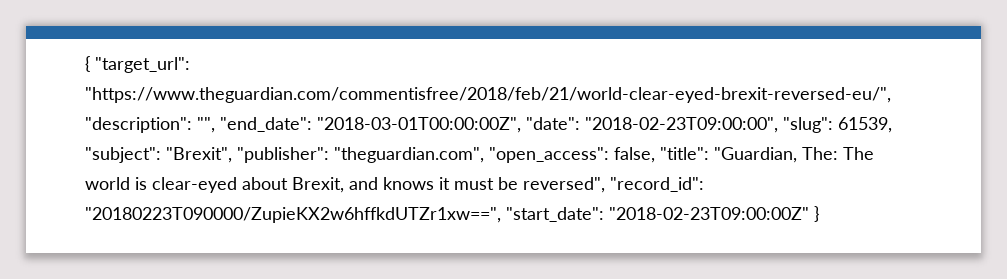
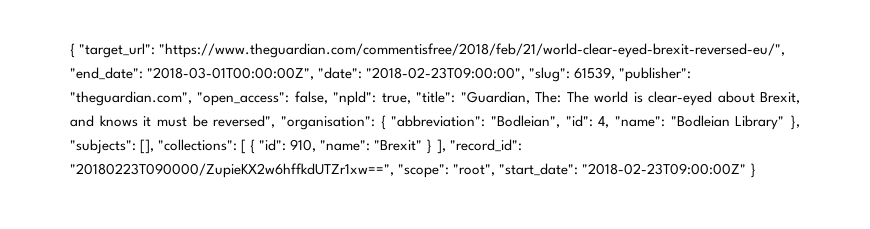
- { "target_url": "https://www.theguardian.com/commentisfree/2018/feb/21/world-clear-eyed-brexit-reversed-eu/", "description": "", "end_date": "2018-03-01T00:00:00Z", "date": "2018-02-23T09:00:00", "slug": 61539, "subject": "Brexit", "publisher": "theguardian.com", "open_access": false, "title": "Guardian, The: The world is clear-eyed about Brexit, and knows it must be reversed", "record_id": "20180223T090000/ZupieKX2w6hffkdUTZr1xw==", "start_date": "2018-02-23T09:00:00Z" }
+ { "target_url": "https://www.theguardian.com/commentisfree/2018/feb/21/world-clear-eyed-brexit-reversed-eu/", "end_date": "2018-03-01T00:00:00Z", "date": "2018-02-23T09:00:00", "slug": 61539, "publisher": "theguardian.com", "open_access": false, "npld": true, "title": "Guardian, The: The world is clear-eyed about Brexit, and knows it must be reversed", "organisation": { "abbreviation": "Bodleian", "id": 4, "name": "Bodleian Library" }, "subjects": [], "collections": [ { "id": 910, "name": "Brexit" } ], "record_id": "20180223T090000/ZupieKX2w6hffkdUTZr1xw==", "scope": "root", "start_date": "2018-02-23T09:00:00Z" }

